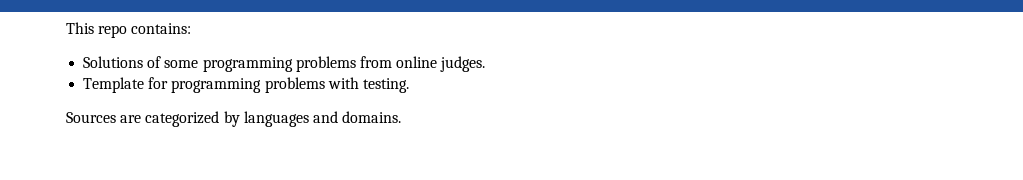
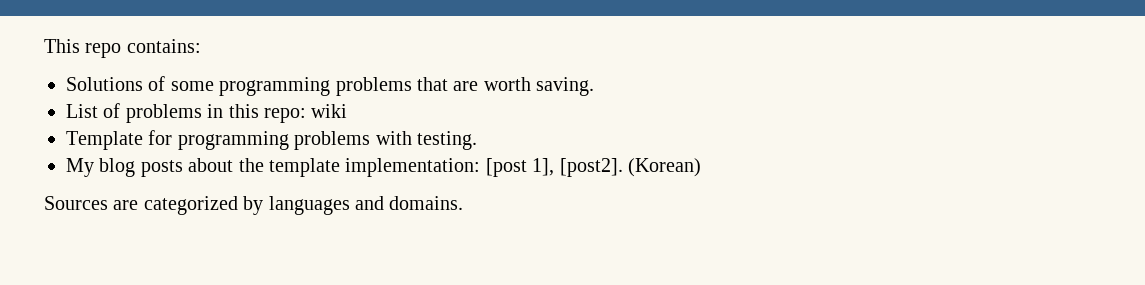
- Solutions of some programming problems from online judges.
+ Solutions of some programming problems that are worth saving.
+ List of problems in this repo: wiki
+ My blog posts about the template implementation: [post 1], [post2]. (Korean)

